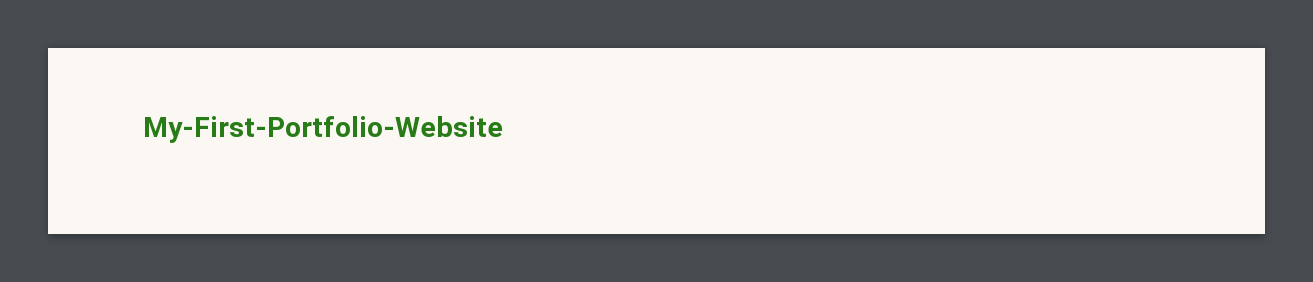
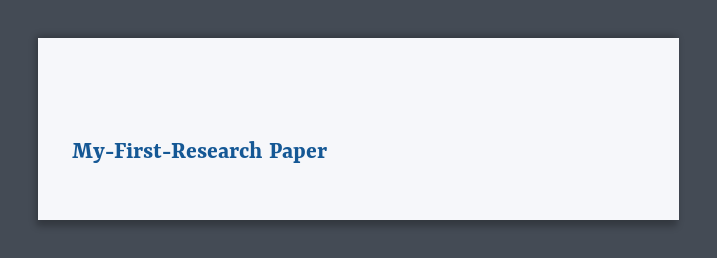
- My-First-Portfolio-Website
+ My-First-Research Paper

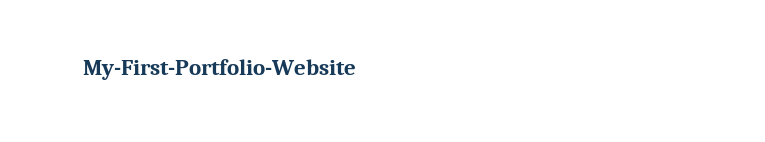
- My-First-Research Paper
+ My-First-Portfolio-Website

